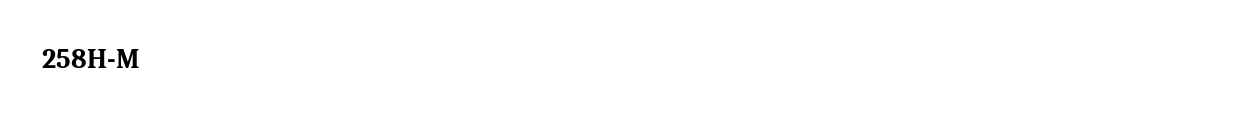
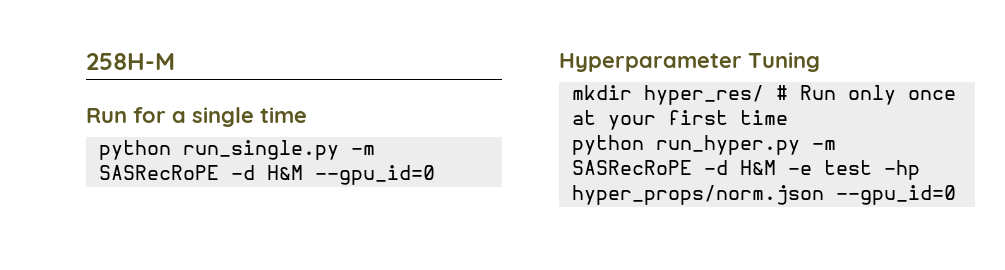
+ Run for a single time
+ python run_single.py -m SASRecRoPE -d H&M --gpu_id=0
+ Hyperparameter Tuning
+ mkdir hyper_res/ # Run only once at your first time
+ python run_hyper.py -m SASRecRoPE -d H&M -e test -hp hyper_props/norm.json --gpu_id=0

